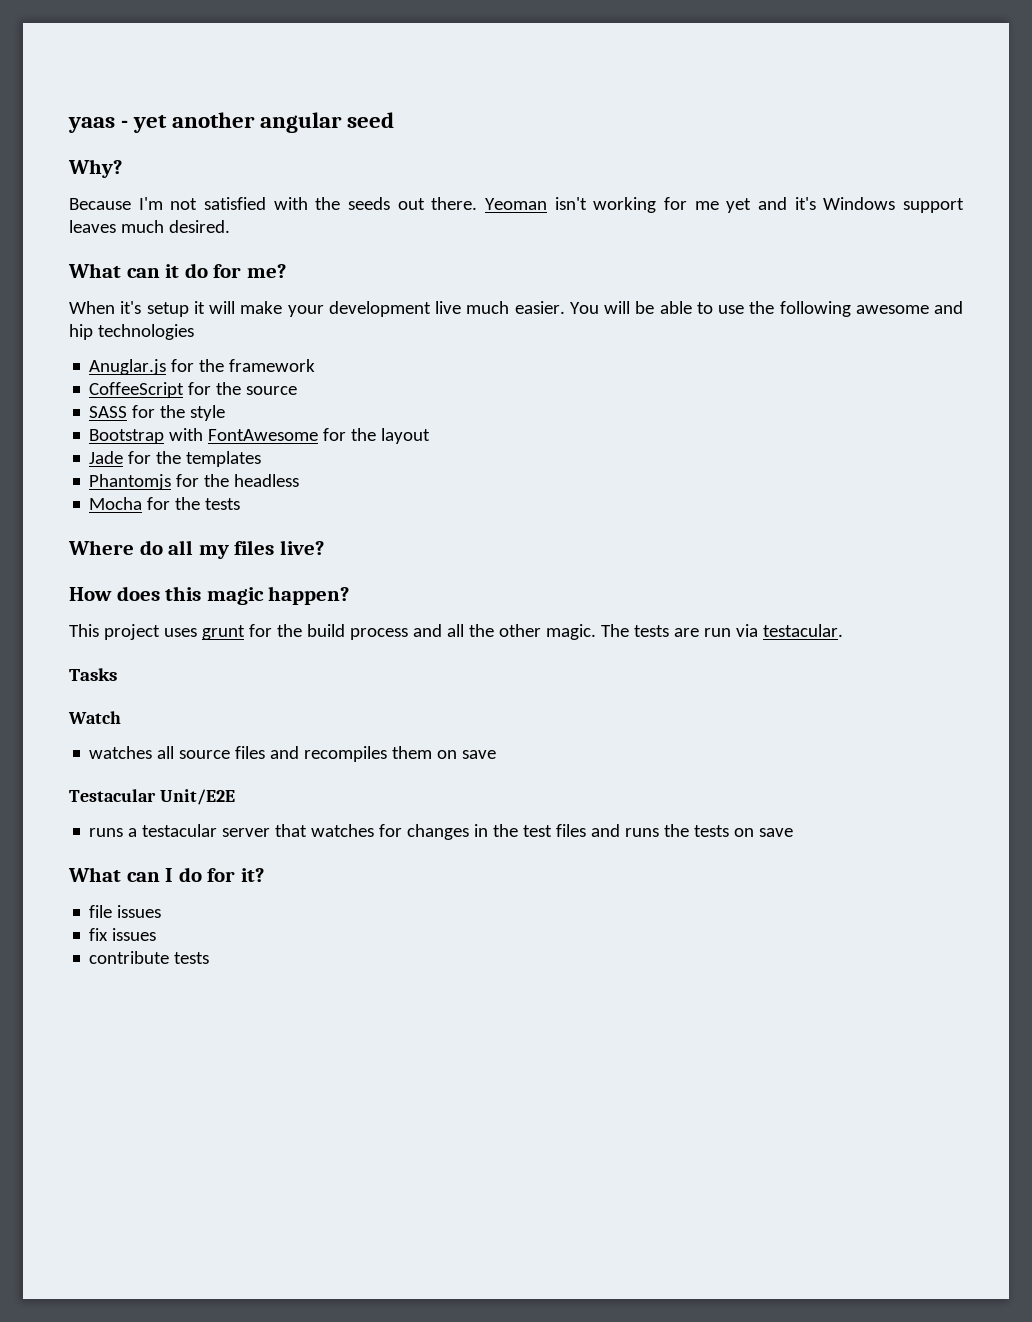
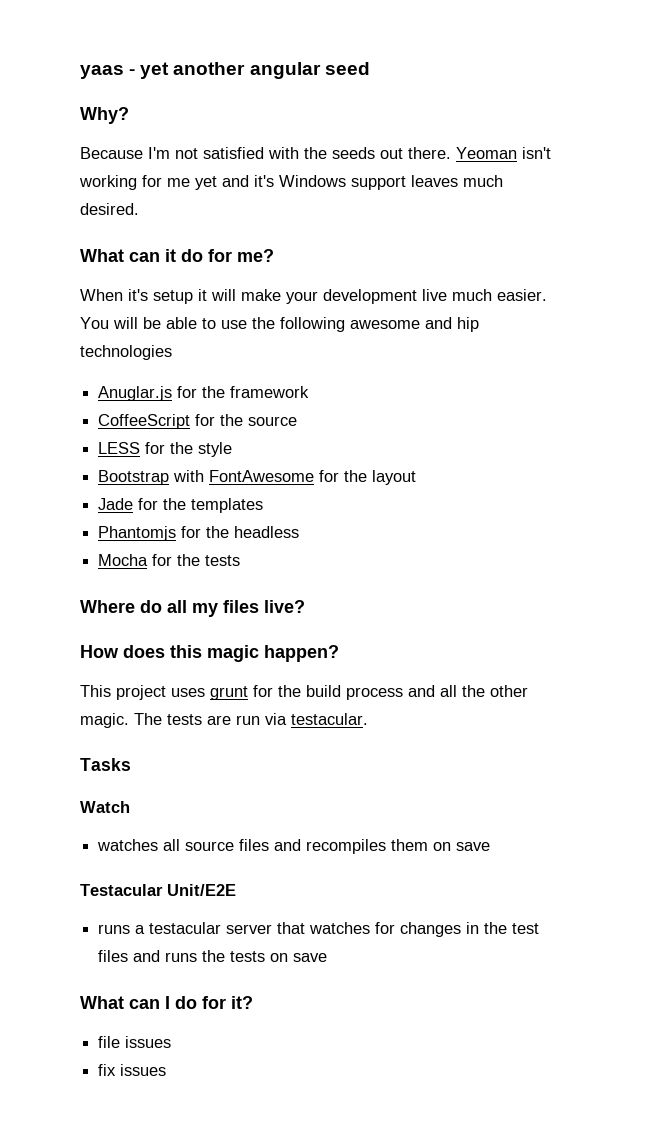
- SASS for the style
+ LESS for the style
- contribute tests

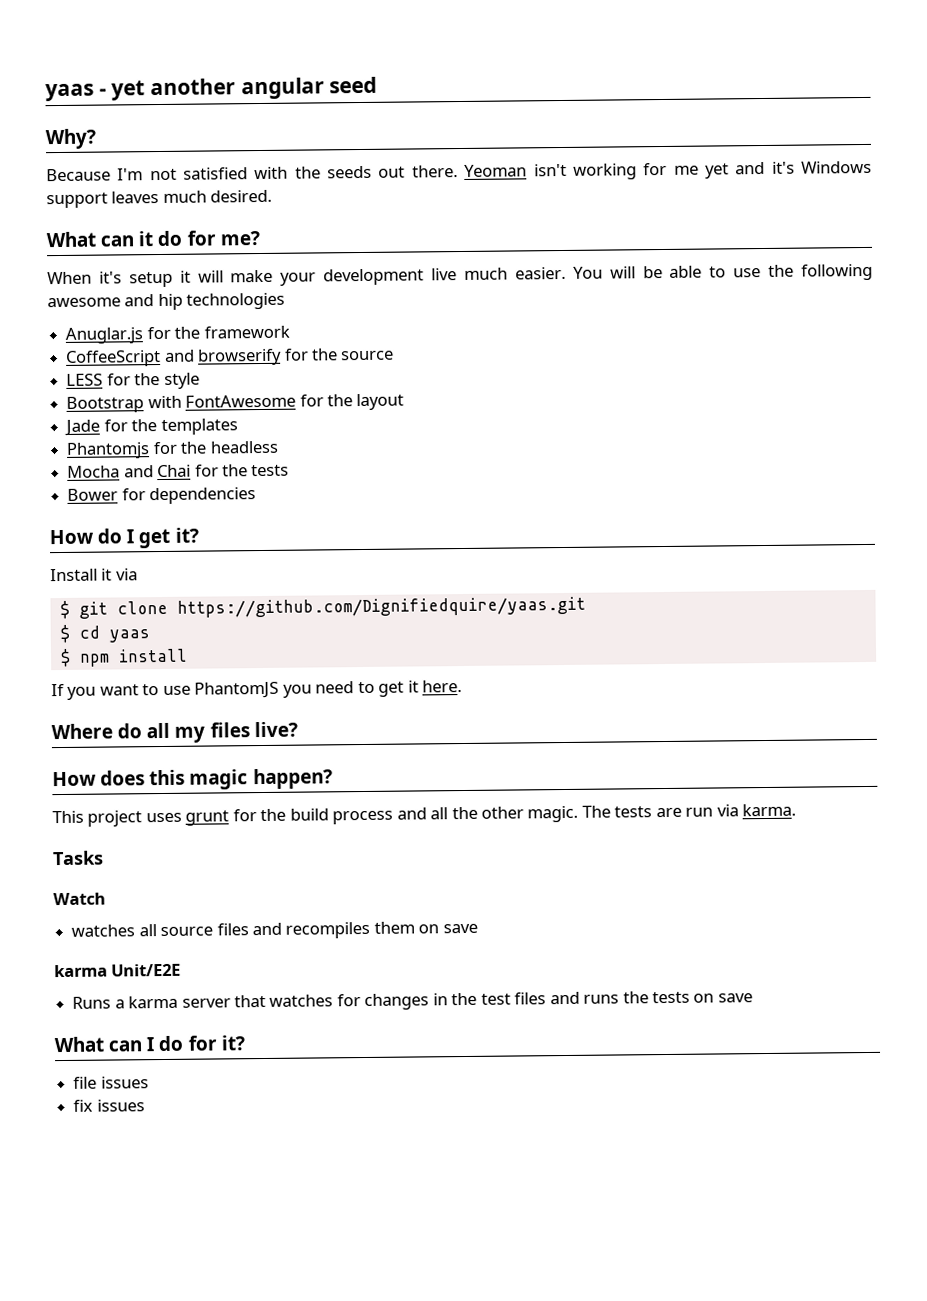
- CoffeeScript for the source
+ CoffeeScript and browserify for the source
- Mocha for the tests
+ Mocha and Chai for the tests
+ Bower for dependencies
+ How do I get it?
+ Install it via
+ $ git clone https://github.com/Dignifiedquire/yaas.git
+ $ cd yaas
+ $ npm install
+ If you want to use PhantomJS you need to get it here.
- The tests are run via testacular.
+ The tests are run via karma.
- Testacular Unit/E2E
+ karma Unit/E2E
- runs a testacular server that watches for changes in the test files and runs the tests on save
+ Runs a karma server that watches for changes in the test files and runs the tests on save

